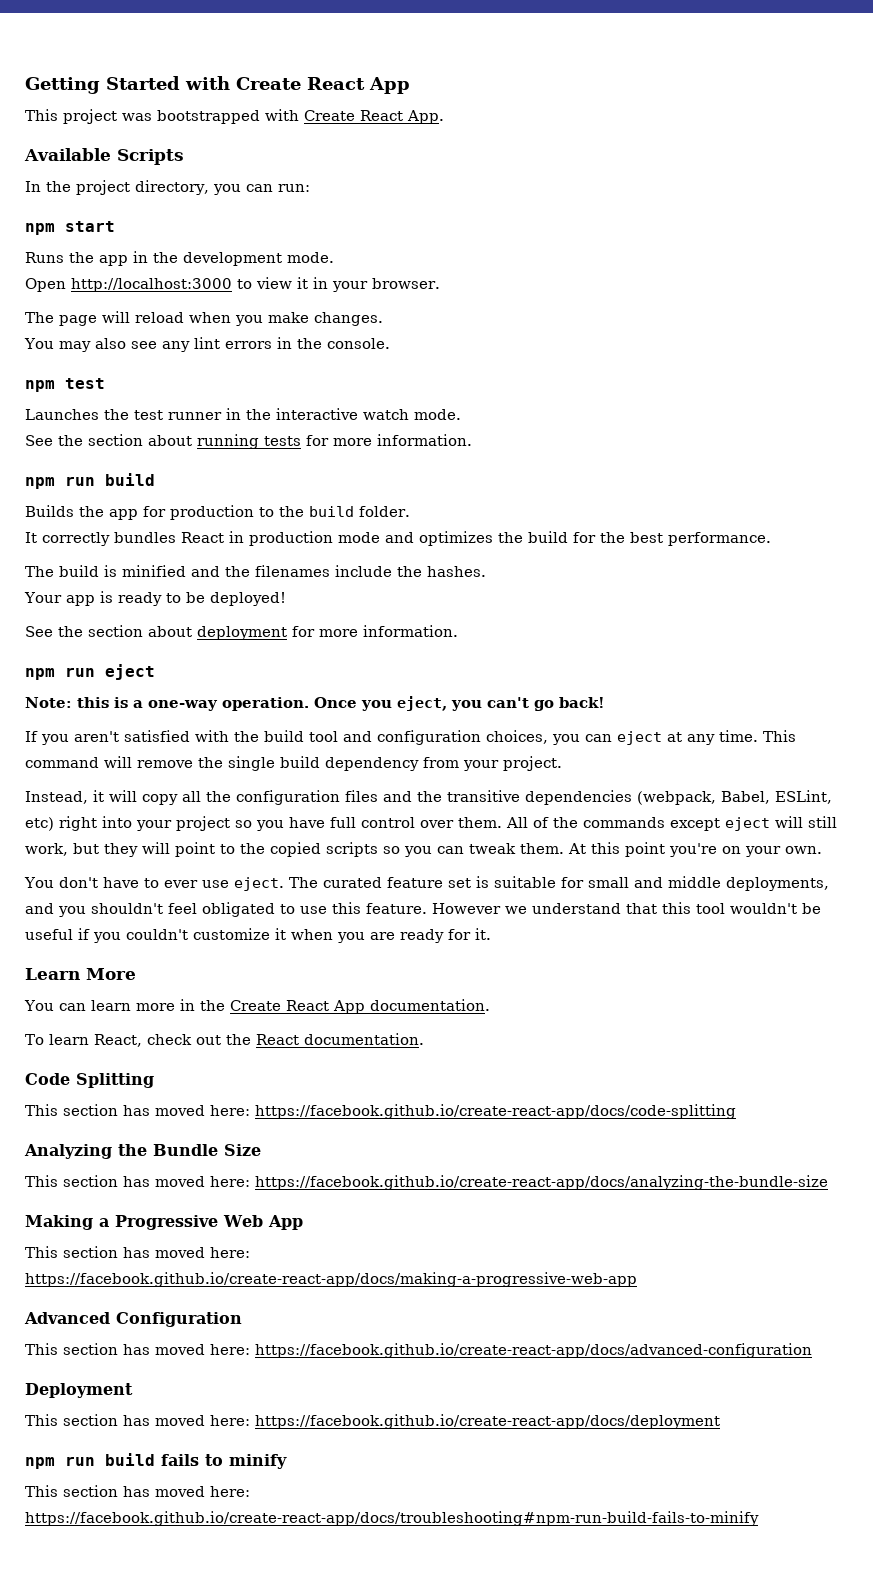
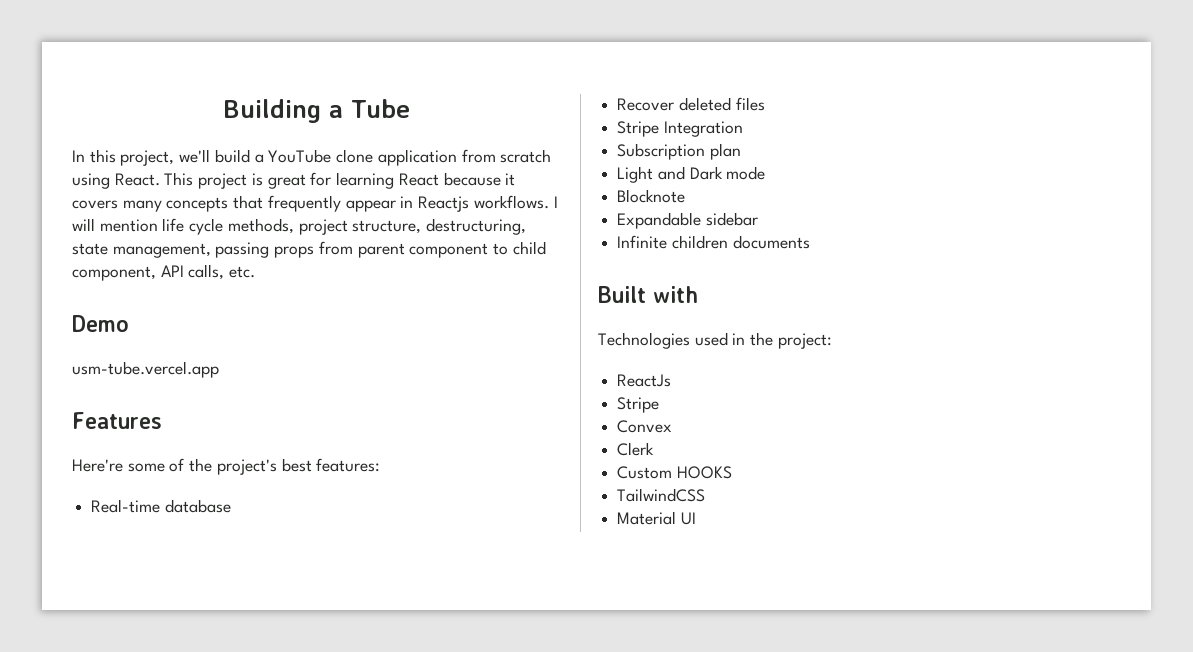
- Getting Started with Create React App
- This project was bootstrapped with Create React App.
- Available Scripts
- In the project directory, you can run:
- npm start
- Runs the app in the development mode.
- Open http://localhost:3000 to view it in your browser.
- The page will reload when you make changes.
- You may also see any lint errors in the console.
- npm test
- Launches the test runner in the interactive watch mode.
- See the section about running tests for more information.
- npm run build
- Builds the app for production to the build folder.
- It correctly bundles React in production mode and optimizes the build for the best performance.
- The build is minified and the filenames include the hashes.
- Your app is ready to be deployed!
- See the section about deployment for more information.
- npm run eject
- Note: this is a one-way operation. Once you eject, you can't go back!
- If you aren't satisfied with the build tool and configuration choices, you can eject at any time. This command will remove the single build dependency from your project.
- Instead, it will copy all the configuration files and the transitive dependencies (webpack, Babel, ESLint, etc) right into your project so you have full control over them. All of the commands except eject will still work, but they will point to the copied scripts so you can tweak them. At this point you're on your own.
- You don't have to ever use eject. The curated feature set is suitable for small and middle deployments, and you shouldn't feel obligated to use this feature. However we understand that this tool wouldn't be useful if you couldn't customize it when you are ready for it.
- Learn More
- You can learn more in the Create React App documentation.
- To learn React, check out the React documentation.
- Code Splitting
- This section has moved here: https://facebook.github.io/create-react-app/docs/code-splitting
- Analyzing the Bundle Size
- This section has moved here: https://facebook.github.io/create-react-app/docs/analyzing-the-bundle-size
- Making a Progressive Web App
- This section has moved here: https://facebook.github.io/create-react-app/docs/making-a-progressive-web-app
- Advanced Configuration
- This section has moved here: https://facebook.github.io/create-react-app/docs/advanced-configuration
- Deployment
- This section has moved here: https://facebook.github.io/create-react-app/docs/deployment
- npm run build fails to minify
- This section has moved here: https://facebook.github.io/create-react-app/docs/troubleshooting#npm-run-build-fails-to-minify
+ Building a Tube
+ In this project, we'll build a YouTube clone application from scratch using React. This project is great for learning React because it covers many concepts that frequently appear in Reactjs workflows. I will mention life cycle methods, project structure, destructuring, state management, passing props from parent component to child component, API calls, etc.
+ Demo
+ usm-tube.vercel.app
+ Features
+ Here're some of the project's best features:
+ Real-time database
+ Recover deleted files
+ Stripe Integration
+ Subscription plan
+ Light and Dark mode
+ Blocknote
+ Expandable sidebar
+ Infinite children documents
+ Built with
+ Technologies used in the project:
+ ReactJs
+ Stripe
+ Convex
+ Clerk
+ Custom HOOKS
+ TailwindCSS
+ Material UI

